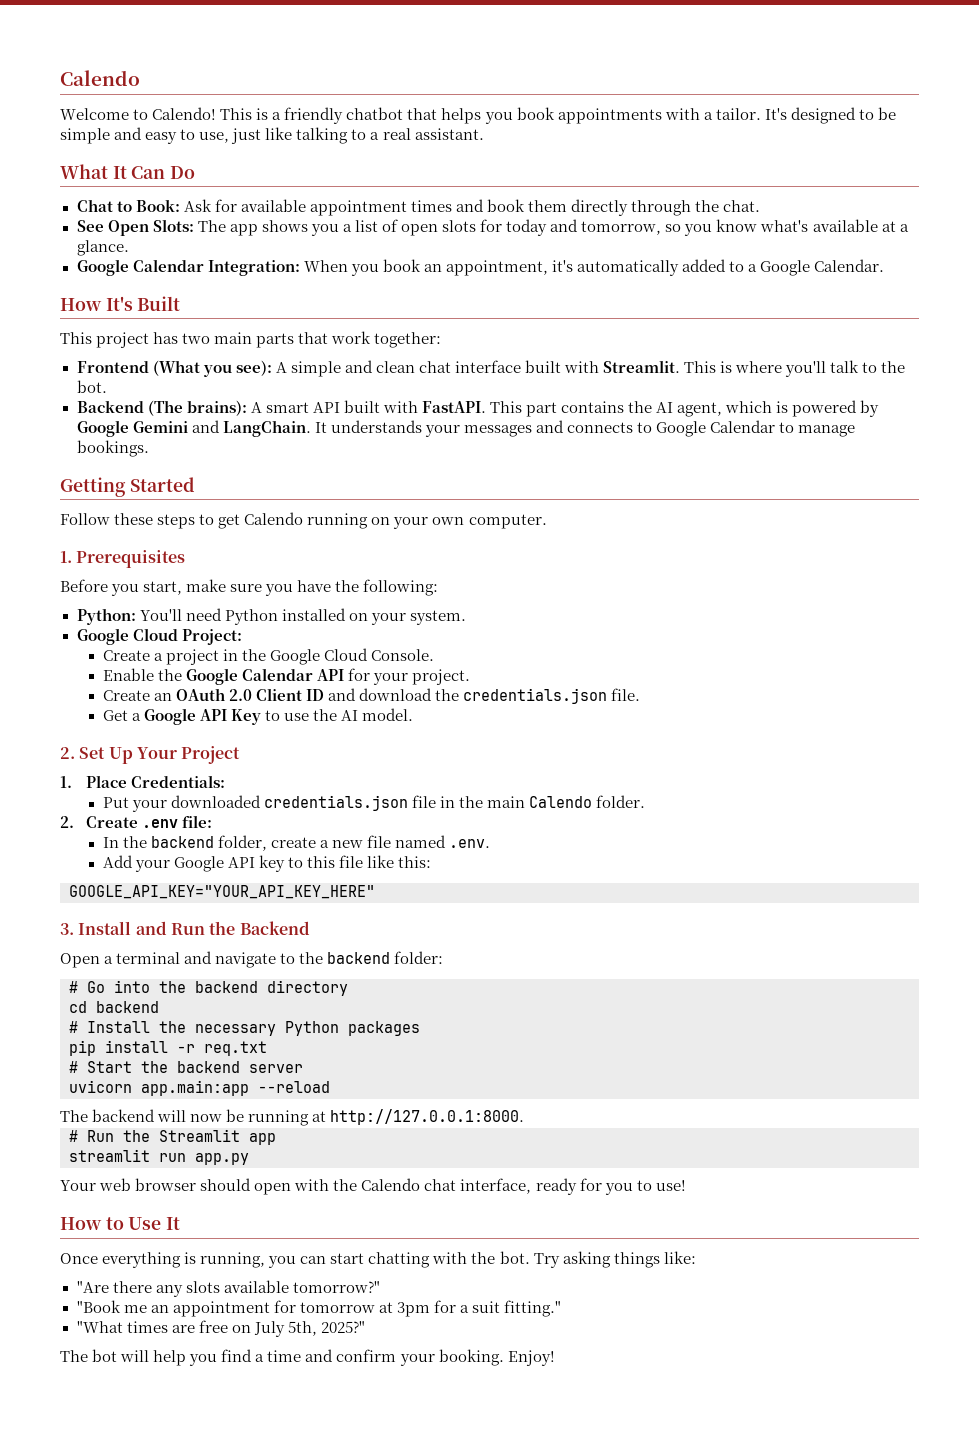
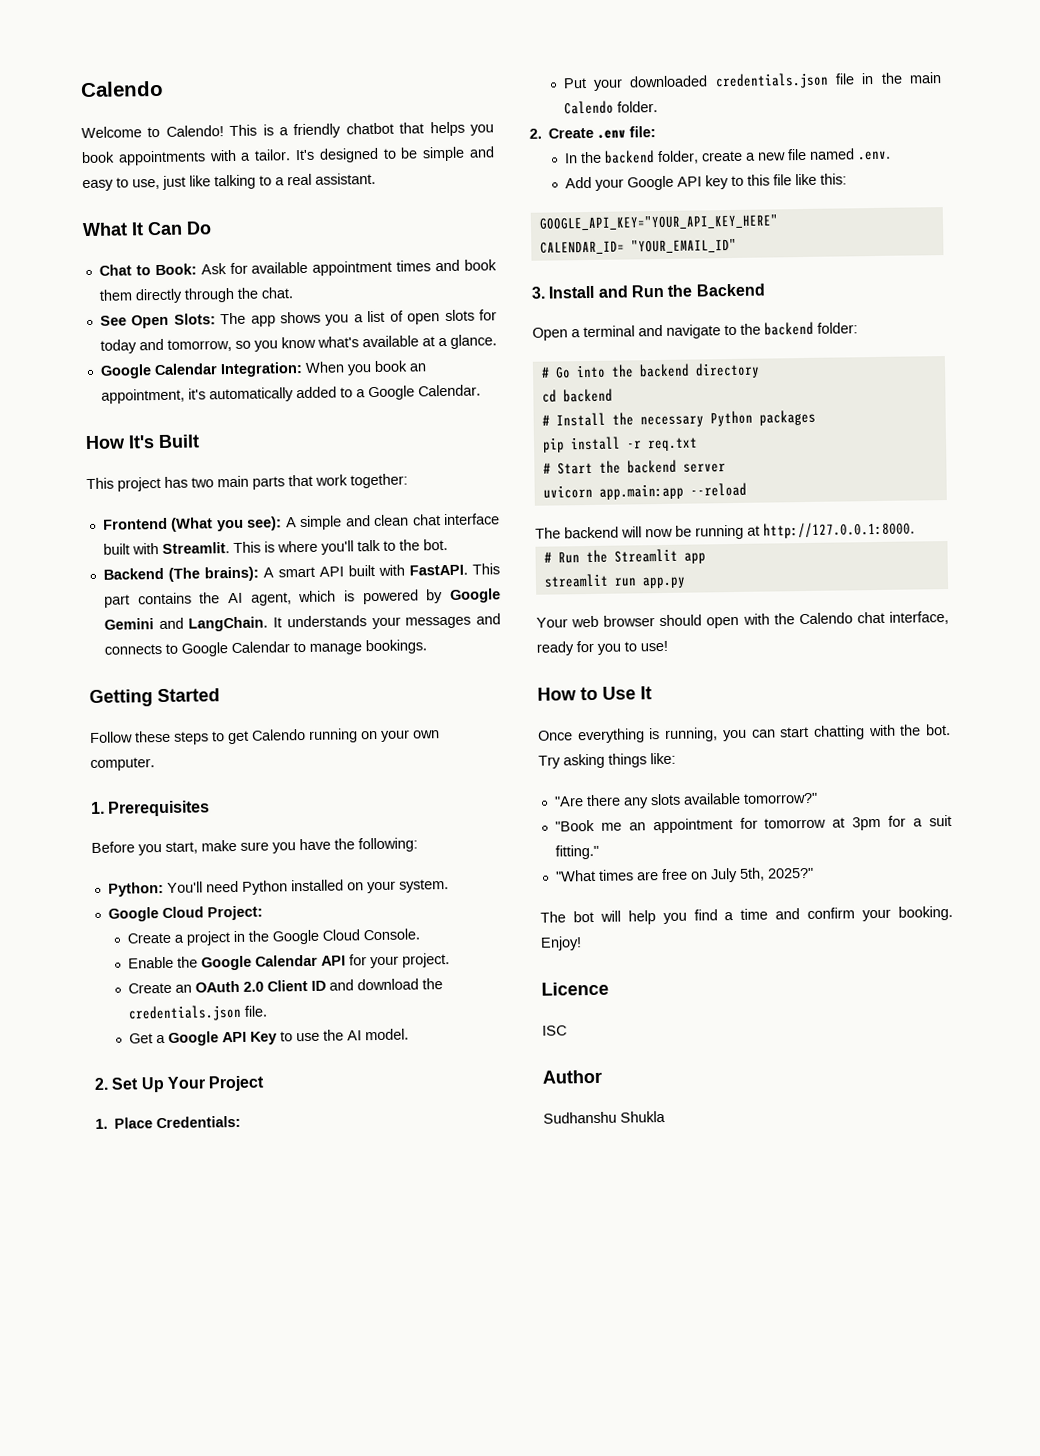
+ CALENDAR_ID= "YOUR_EMAIL_ID"
+ Licence
+ ISC
+ Author
+ Sudhanshu Shukla

